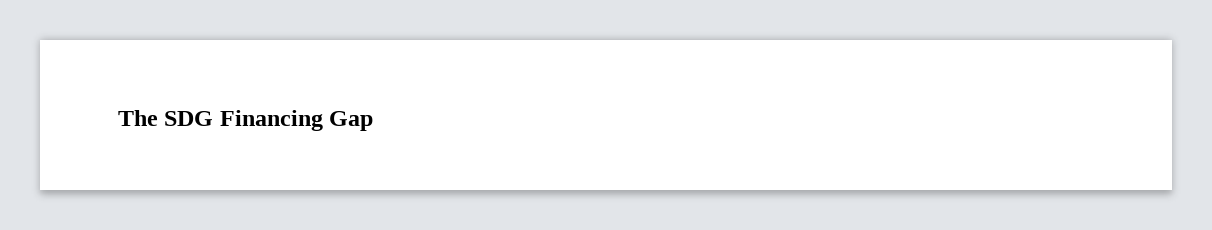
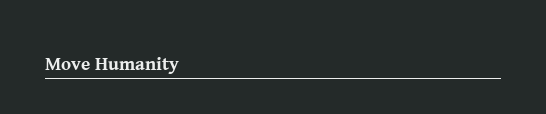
- The SDG Financing Gap
+ Move Humanity

